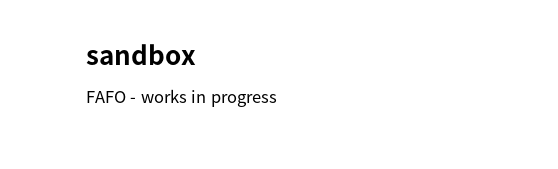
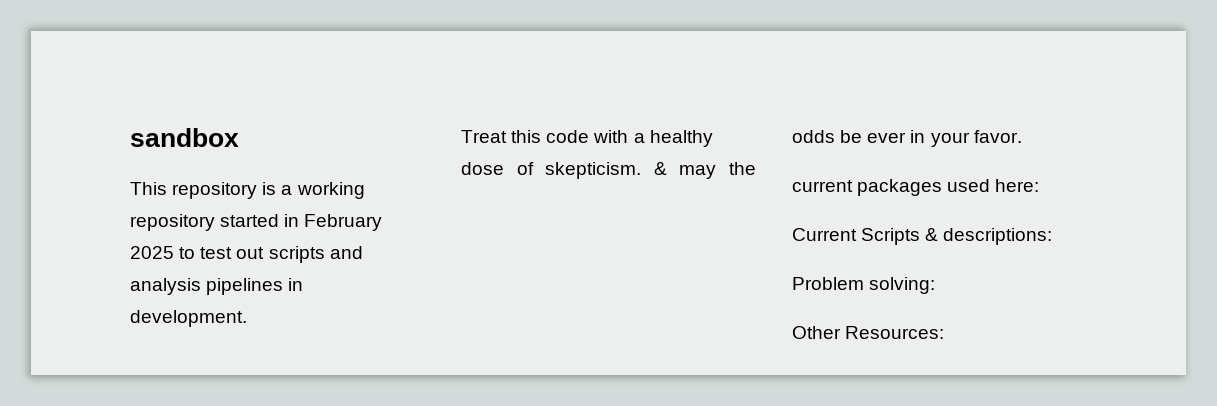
- FAFO - works in progress
+ This repository is a working repository started in February 2025 to test out scripts and analysis pipelines in development.
+ Treat this code with a healthy dose of skepticism. & may the odds be ever in your favor.
+ current packages used here:
+ Current Scripts & descriptions:
+ Problem solving:
+ Other Resources:

